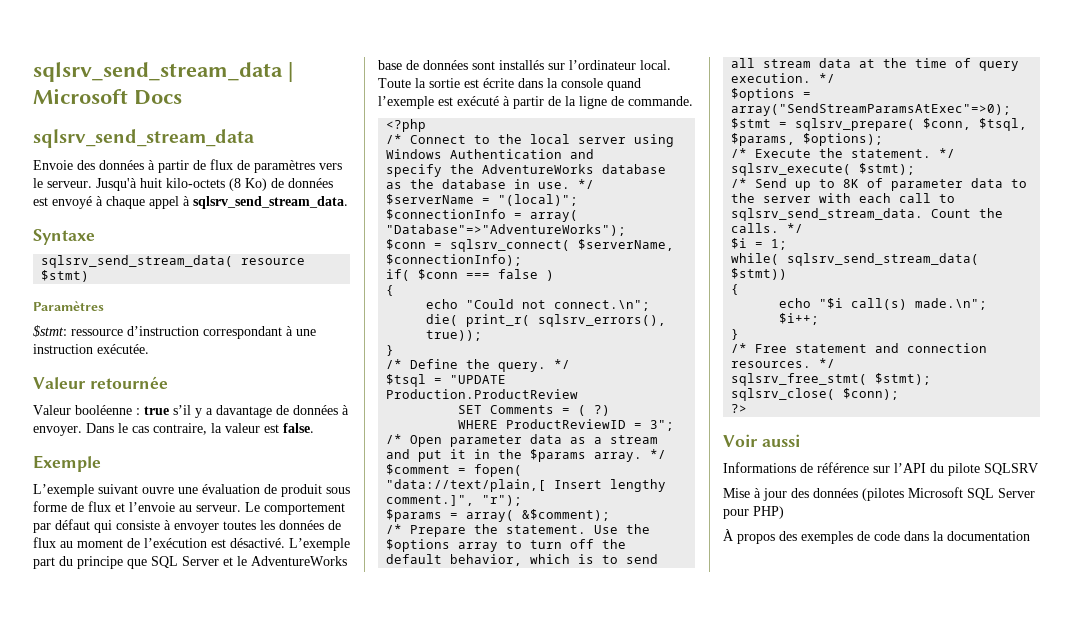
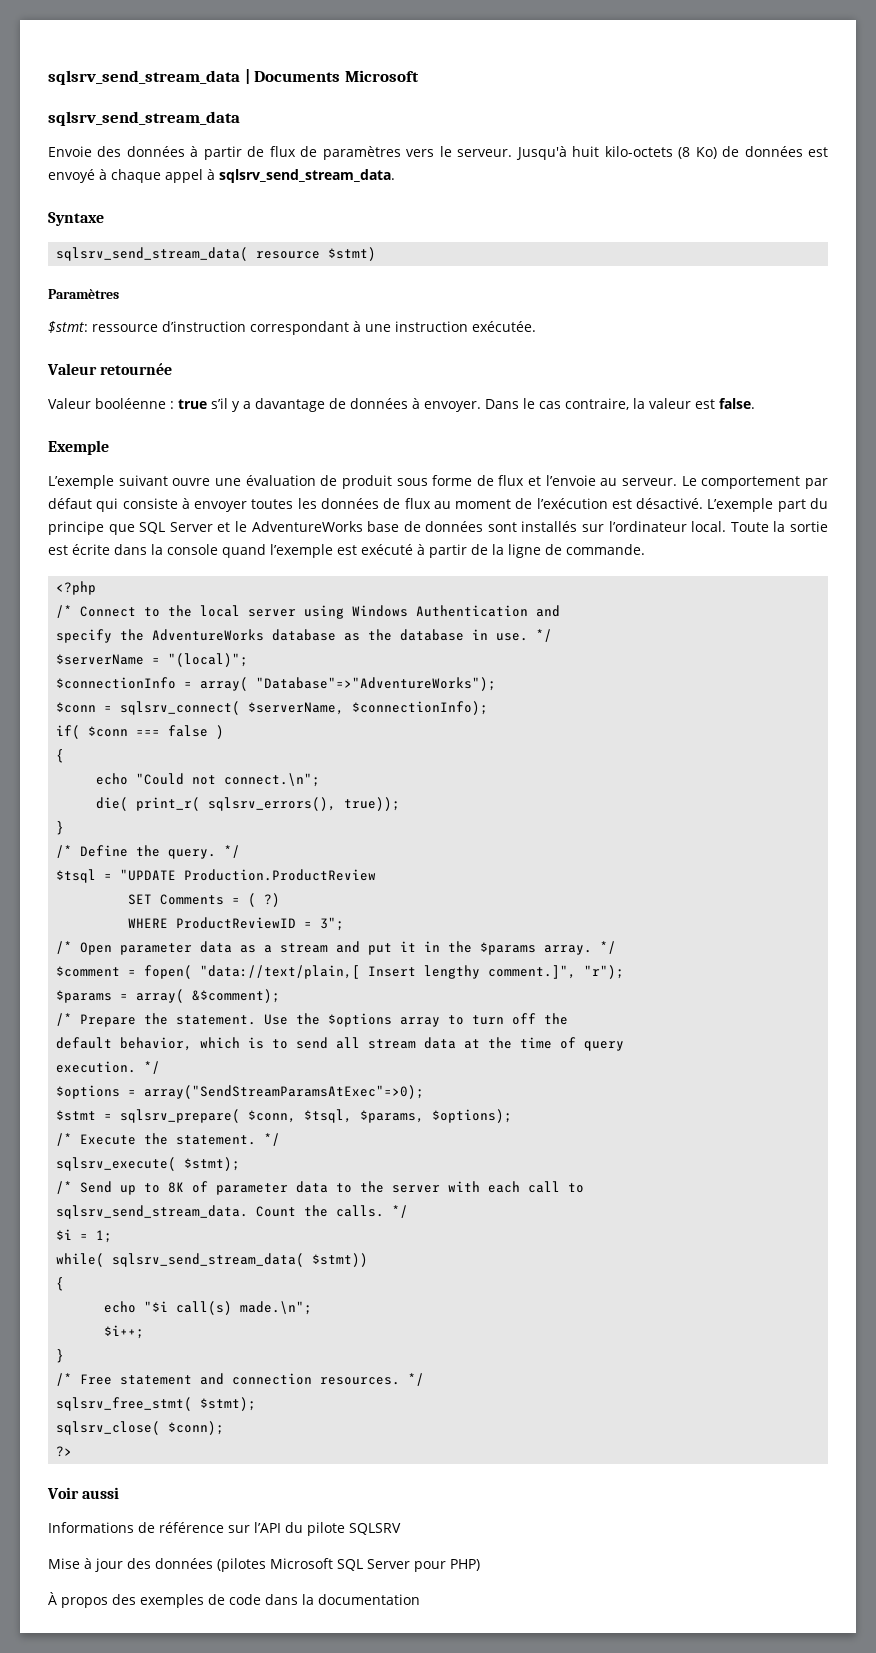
- sqlsrv_send_stream_data | Microsoft Docs
+ sqlsrv_send_stream_data | Documents Microsoft

